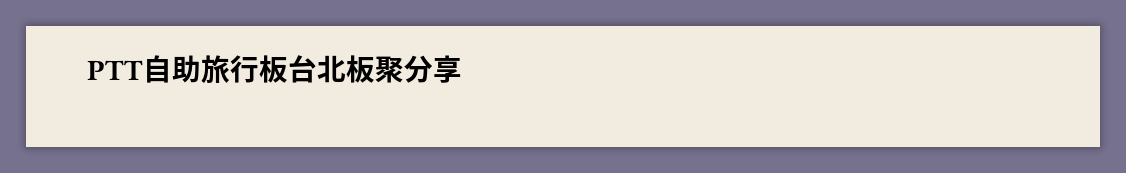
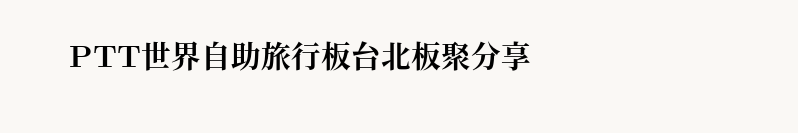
- PTT自助旅行板台北板聚分享
+ PTT世界自助旅行板台北板聚分享

